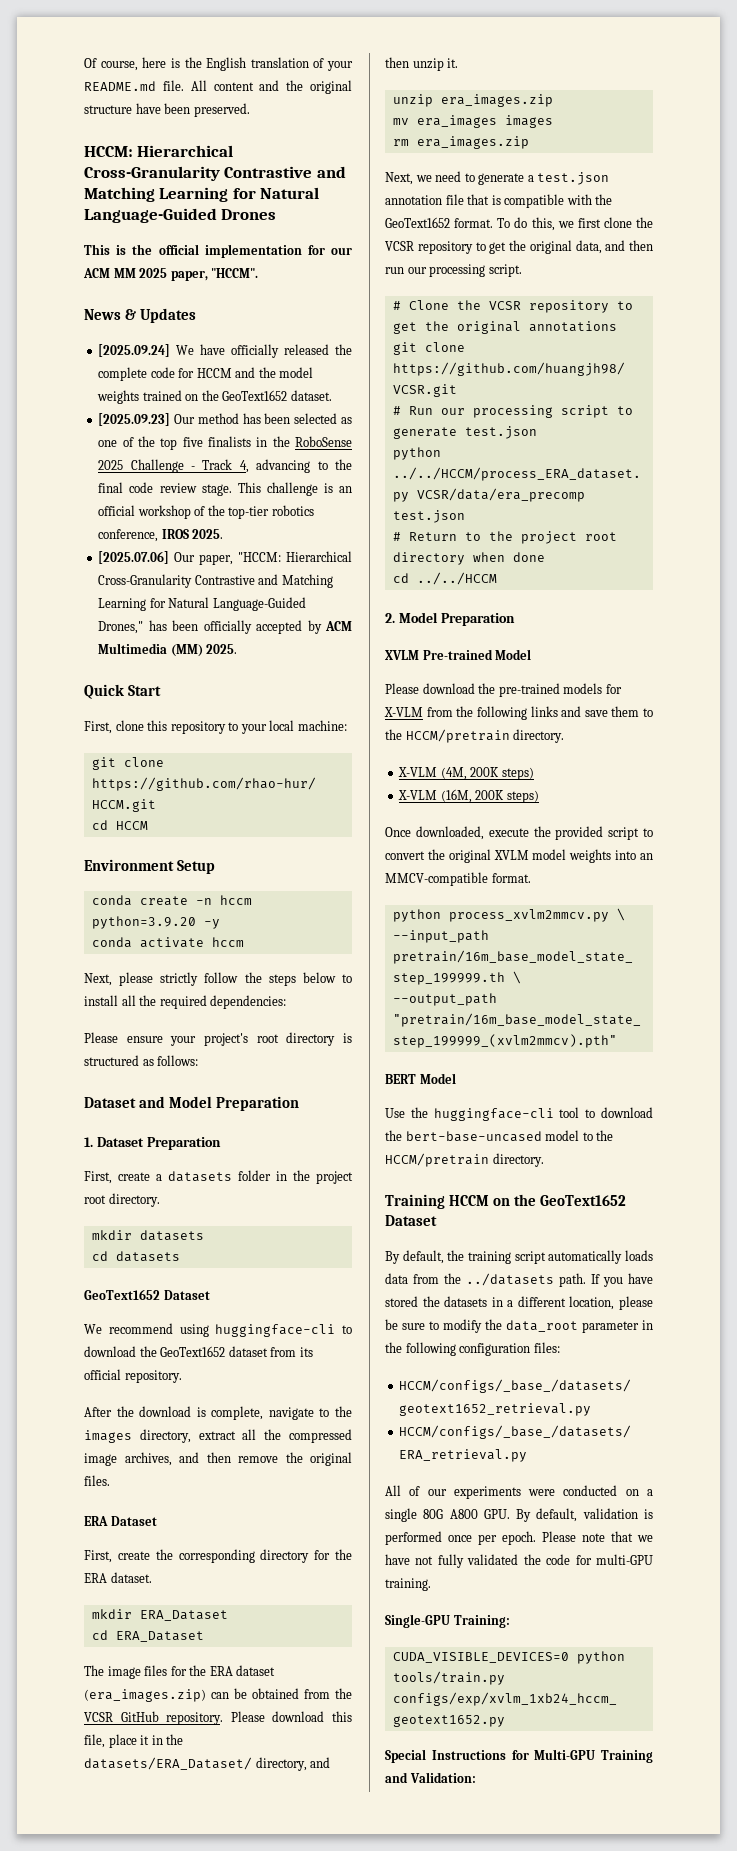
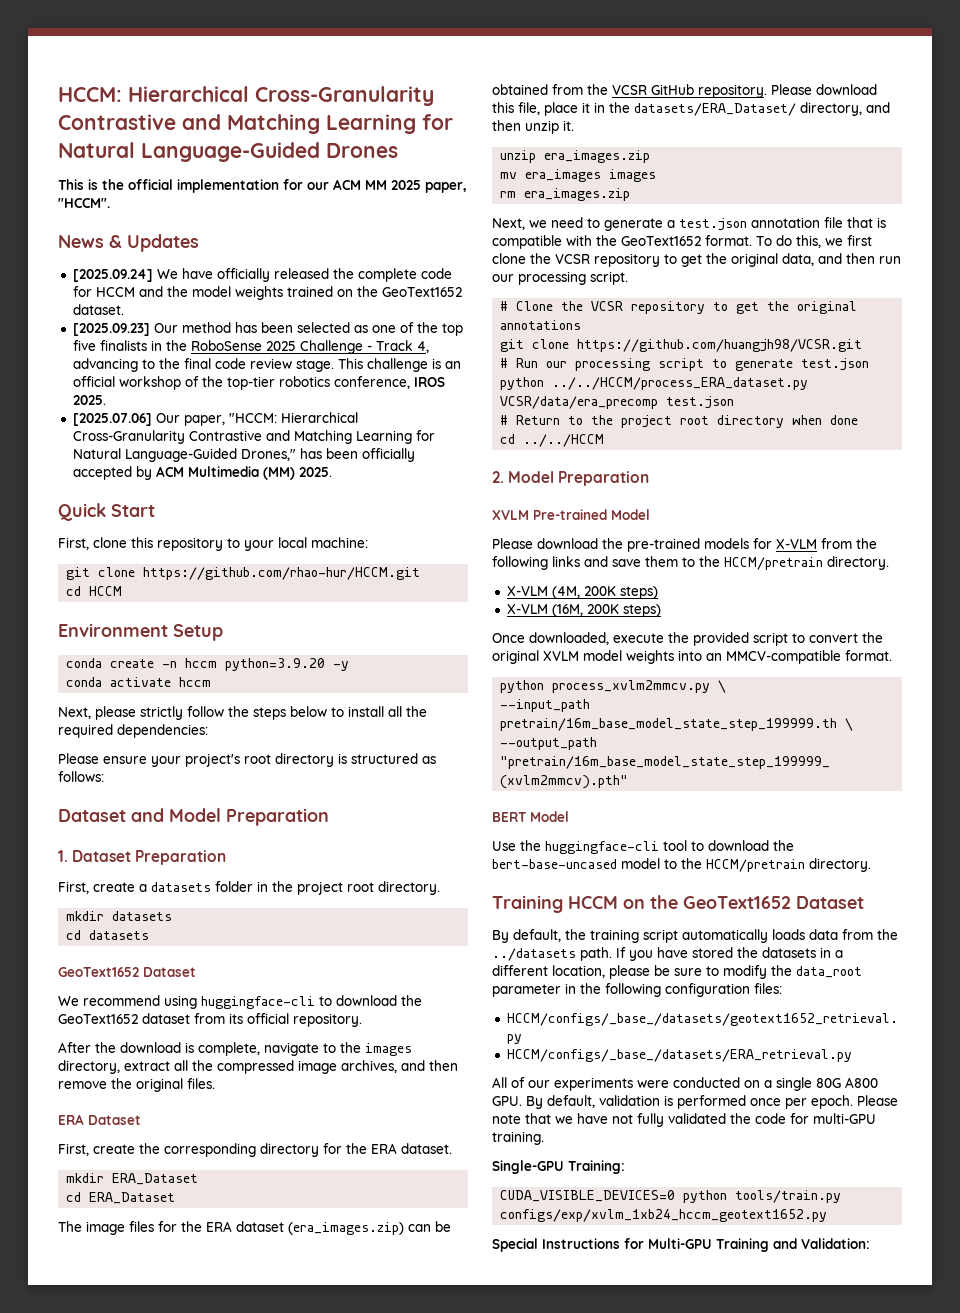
- Of course, here is the English translation of your README.md file. All content and the original structure have been preserved.

